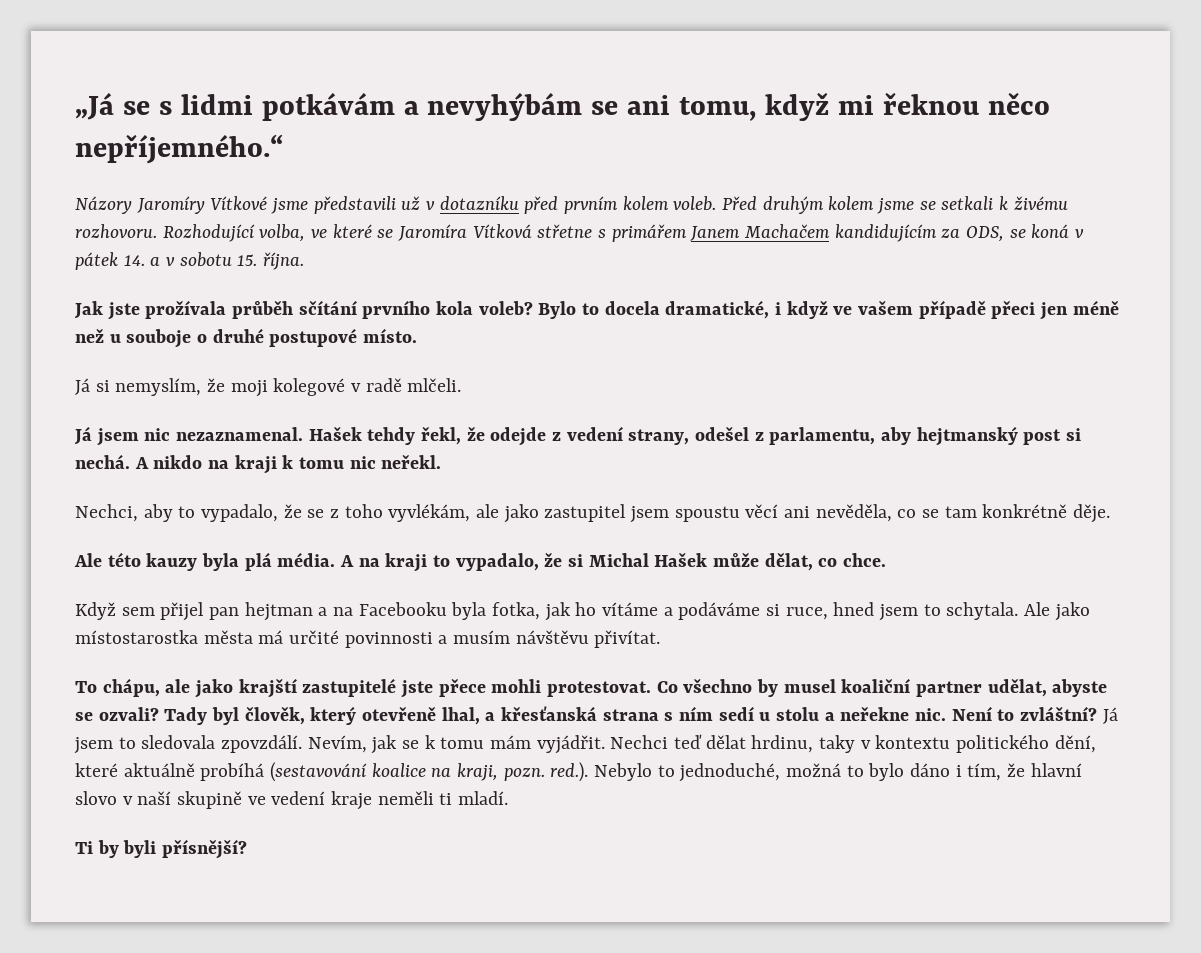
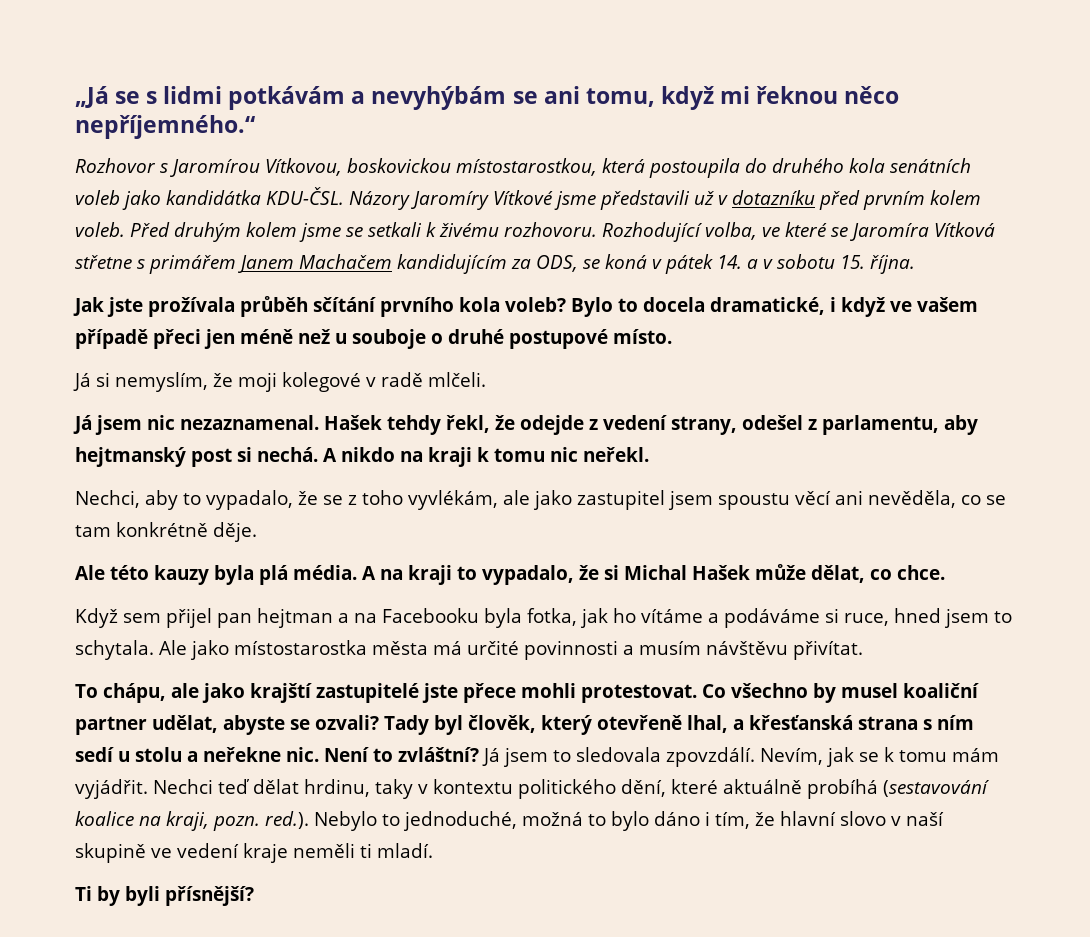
+ Rozhovor s Jaromírou Vítkovou, boskovickou místostarostkou, která postoupila do druhého kola senátních voleb jako kandidátka KDU-ČSL.

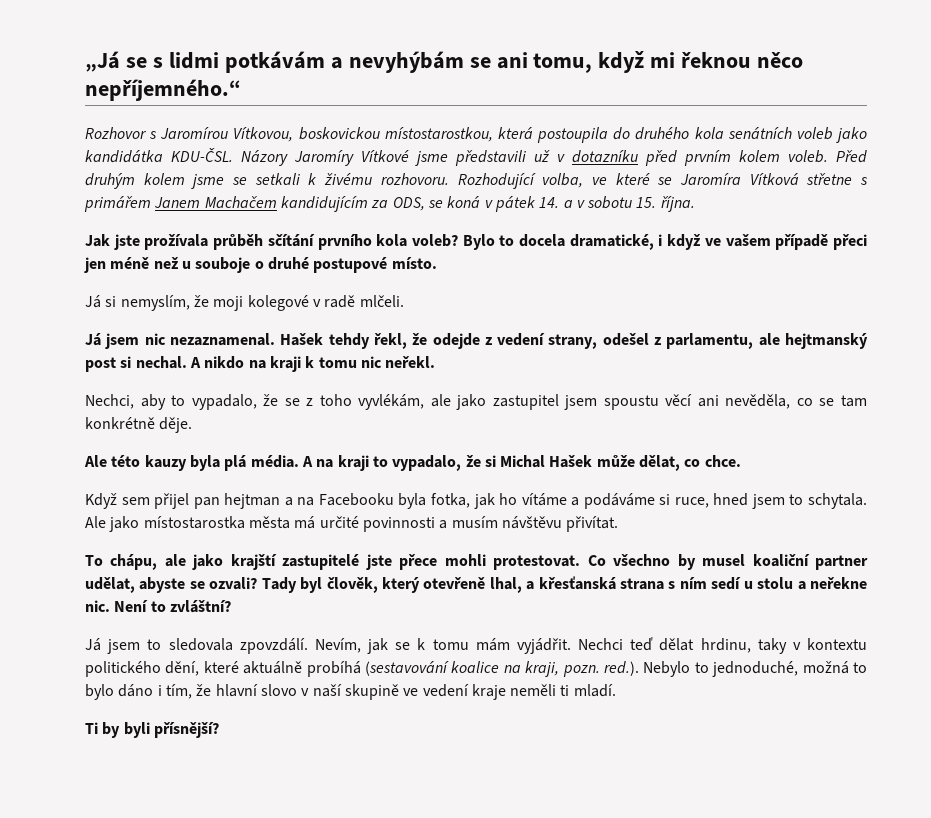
- Hašek tehdy řekl, že odejde z vedení strany, odešel z parlamentu, aby hejtmanský post si nechá.
+ Hašek tehdy řekl, že odejde z vedení strany, odešel z parlamentu, ale hejtmanský post si nechal.
- Není to zvláštní? Já jsem to sledovala zpovzdálí.
+ Není to zvláštní?
+ Já jsem to sledovala zpovzdálí.

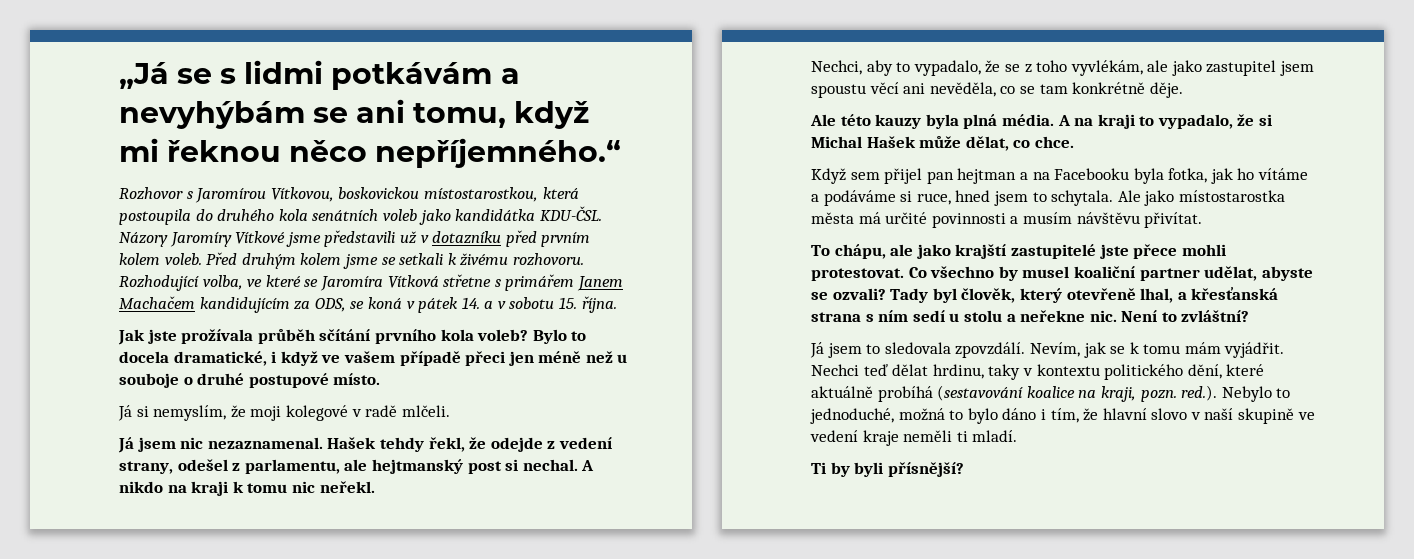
- Ale této kauzy byla plá média.
+ Ale této kauzy byla plná média.

